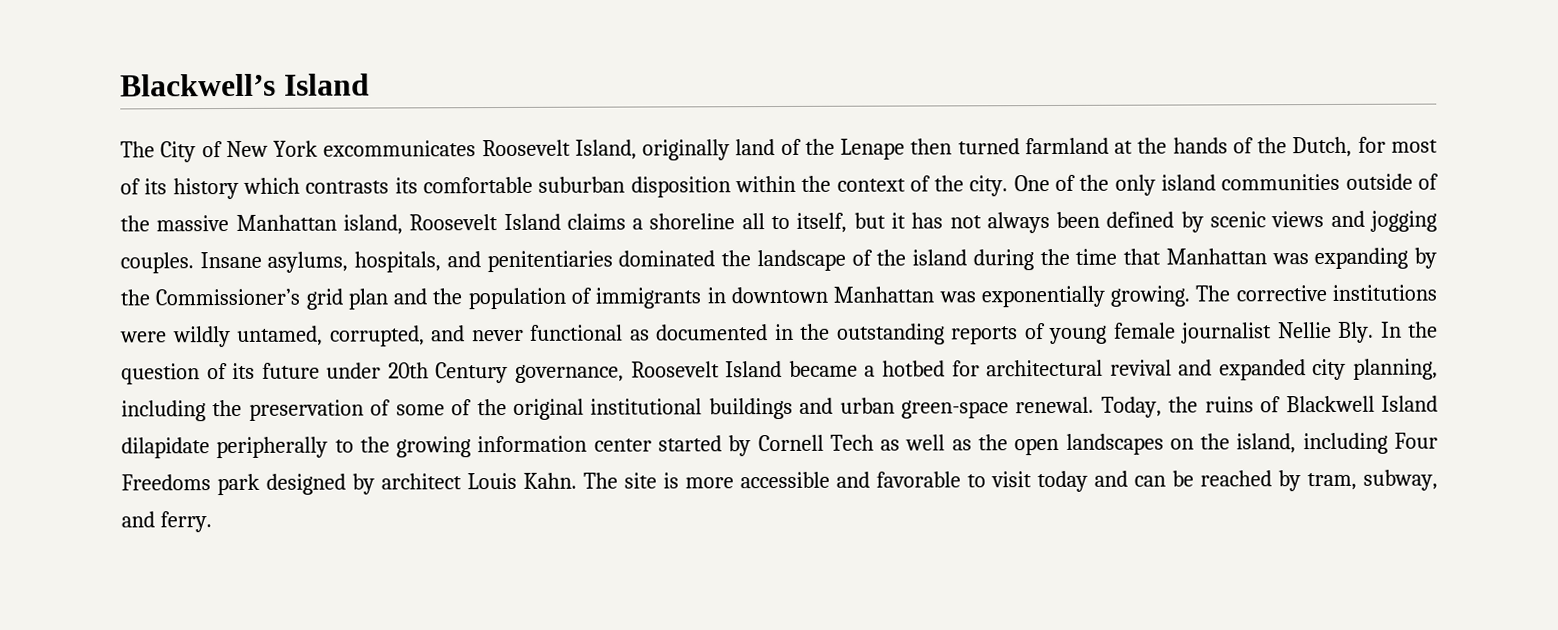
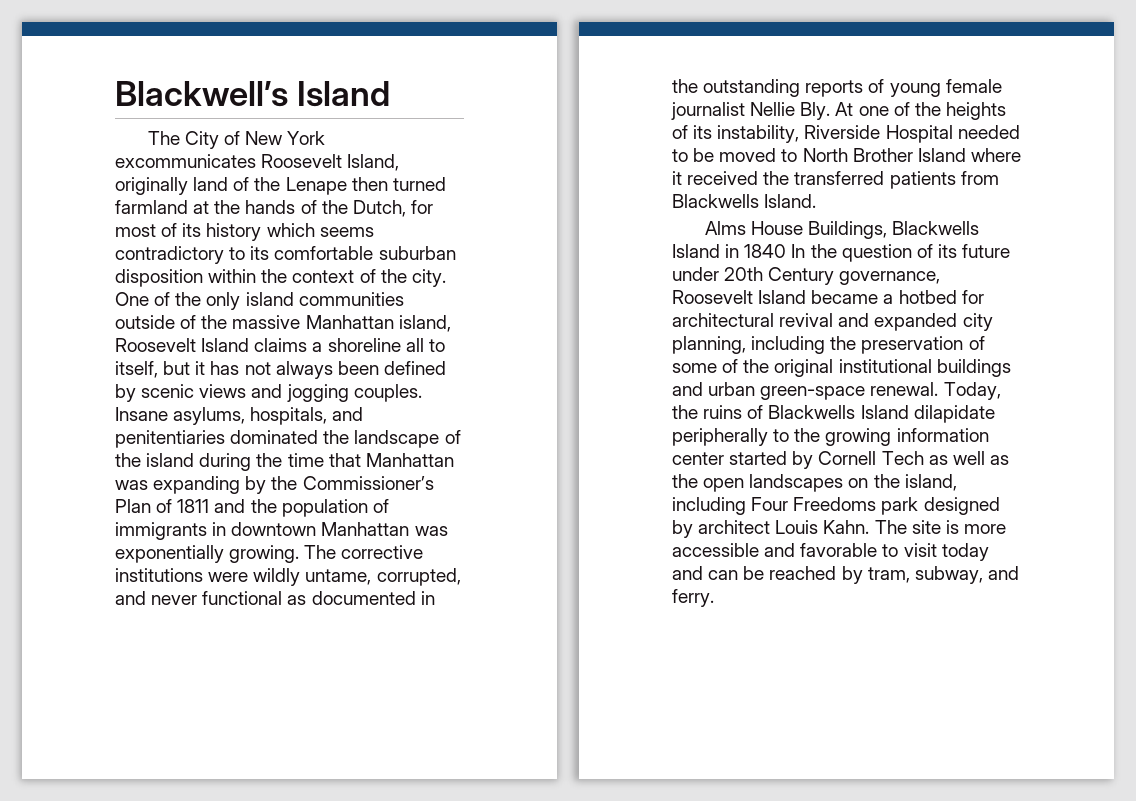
- The City of New York excommunicates Roosevelt Island, originally land of the Lenape then turned farmland at the hands of the Dutch, for most of its history which contrasts its comfortable suburban disposition within the context of the city.
+ The City of New York excommunicates Roosevelt Island, originally land of the Lenape then turned farmland at the hands of the Dutch, for most of its history which seems contradictory to its comfortable suburban disposition within the context of the city.
- Insane asylums, hospitals, and penitentiaries dominated the landscape of the island during the time that Manhattan was expanding by the Commissioner’s grid plan and the population of immigrants in downtown Manhattan was exponentially growing.
+ Insane asylums, hospitals, and penitentiaries dominated the landscape of the island during the time that Manhattan was expanding by the Commissioner’s Plan of 1811 and the population of immigrants in downtown Manhattan was exponentially growing.
- The corrective institutions were wildly untamed, corrupted, and never functional as documented in the outstanding reports of young female journalist Nellie Bly. In the question of its future under 20th Century governance, Roosevelt Island became a hotbed for architectural revival and expanded city planning, including the preservation of some of the original institutional buildings and urban green-space renewal.
+ The corrective institutions were wildly untame, corrupted, and never functional as documented in the outstanding reports of young female journalist Nellie Bly. At one of the heights of its instability, Riverside Hospital needed to be moved to North Brother Island where it received the transferred patients from Blackwells Island.
+ Alms House Buildings, Blackwells Island in 1840 In the question of its future under 20th Century governance, Roosevelt Island became a hotbed for architectural revival and expanded city planning, including the preservation of some of the original institutional buildings and urban green-space renewal.
- Today, the ruins of Blackwell Island dilapidate peripherally to the growing information center started by Cornell Tech as well as the open landscapes on the island, including Four Freedoms park designed by architect Louis Kahn.
+ Today, the ruins of Blackwells Island dilapidate peripherally to the growing information center started by Cornell Tech as well as the open landscapes on the island, including Four Freedoms park designed by architect Louis Kahn.

